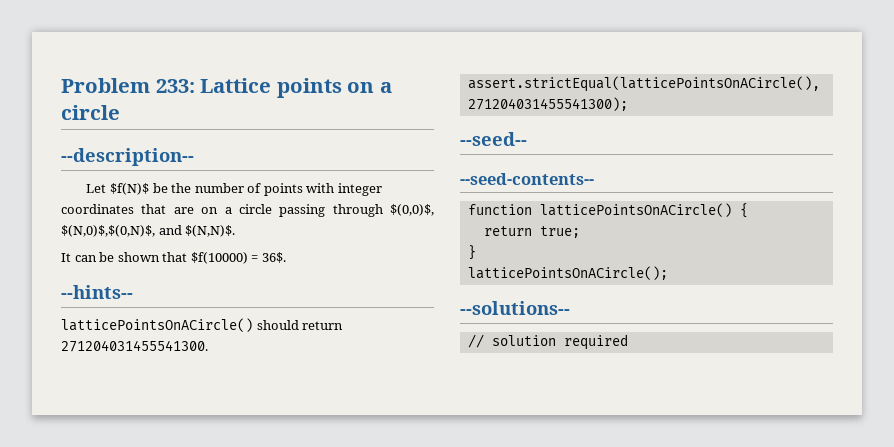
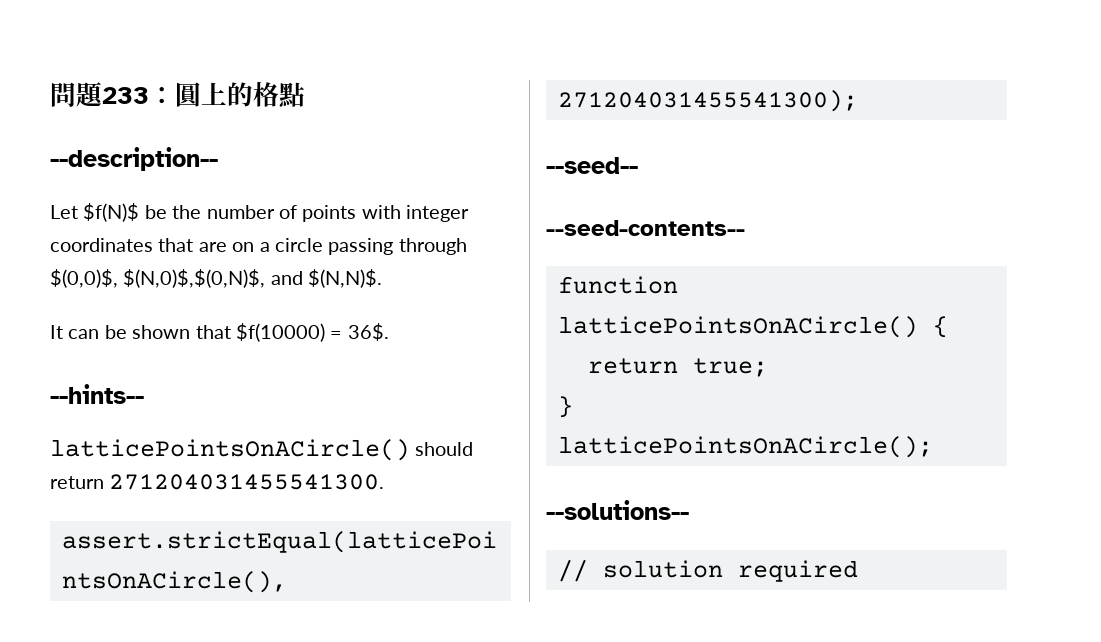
- Problem 233: Lattice points on a circle
+ 問題233：圓上的格點

